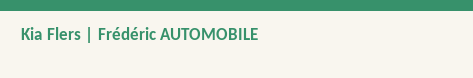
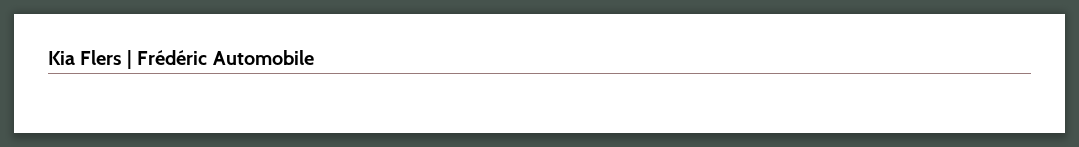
- Kia Flers | Frédéric AUTOMOBILE
+ Kia Flers | Frédéric Automobile

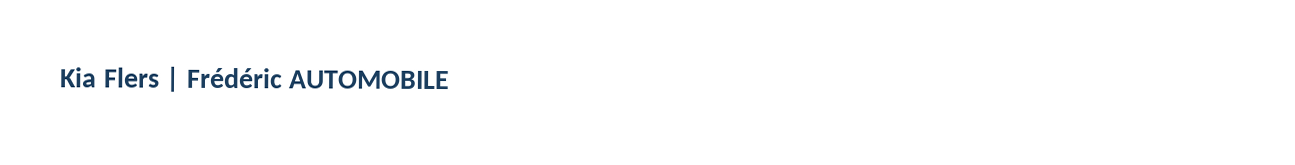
- Kia Flers | Frédéric Automobile
+ Kia Flers | Frédéric AUTOMOBILE

